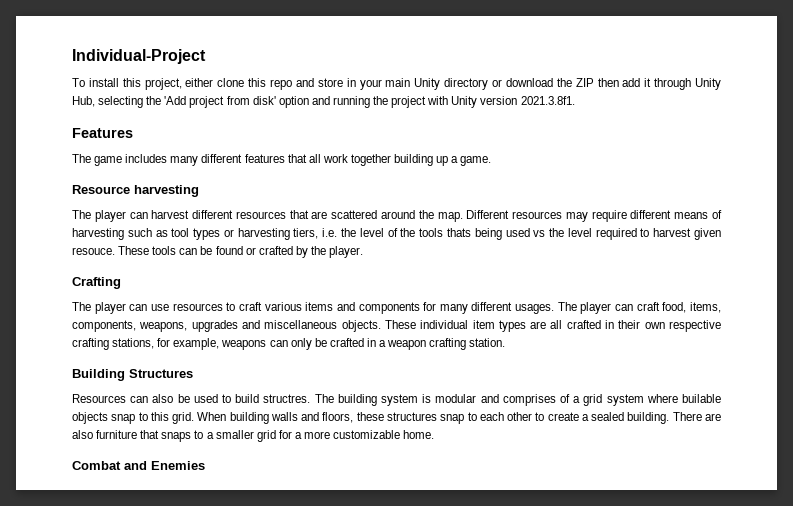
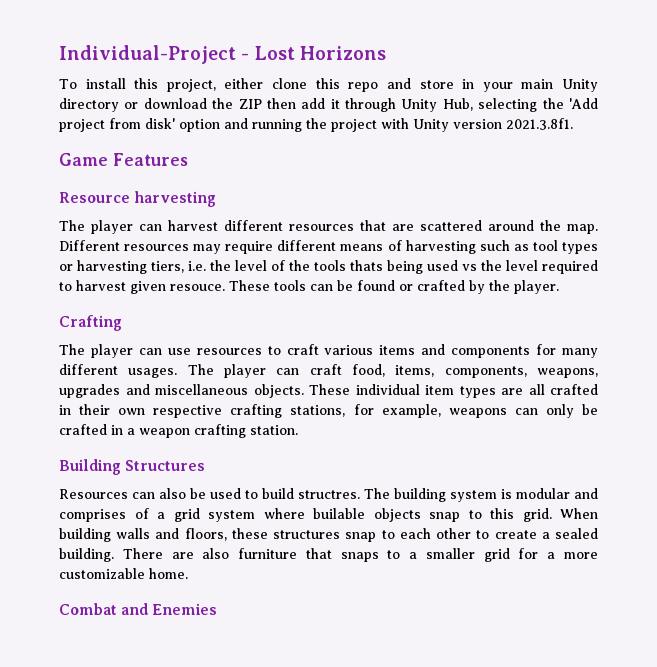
- Individual-Project
+ Individual-Project - Lost Horizons
- Features
+ Game Features
- The game includes many different features that all work together building up a game.

